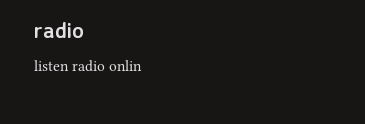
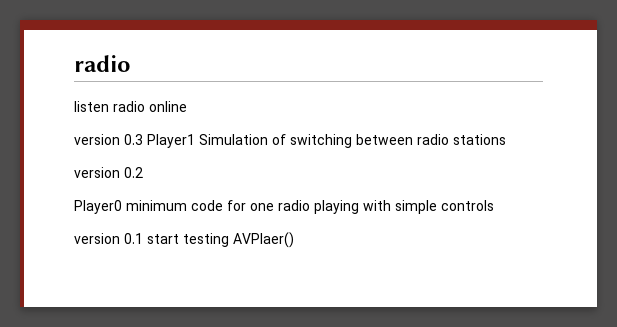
- listen radio onlin
+ listen radio online
+ version 0.3 Player1 Simulation of switching between radio stations
+ version 0.2
+ Player0 minimum code for one radio playing with simple controls
+ version 0.1 start testing AVPlaer()

